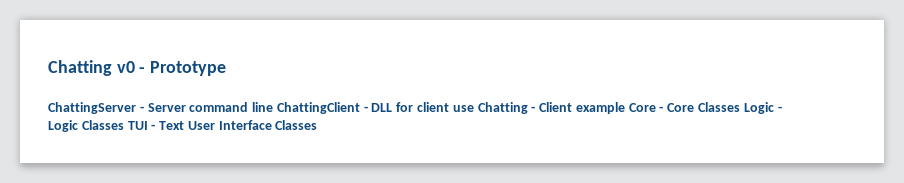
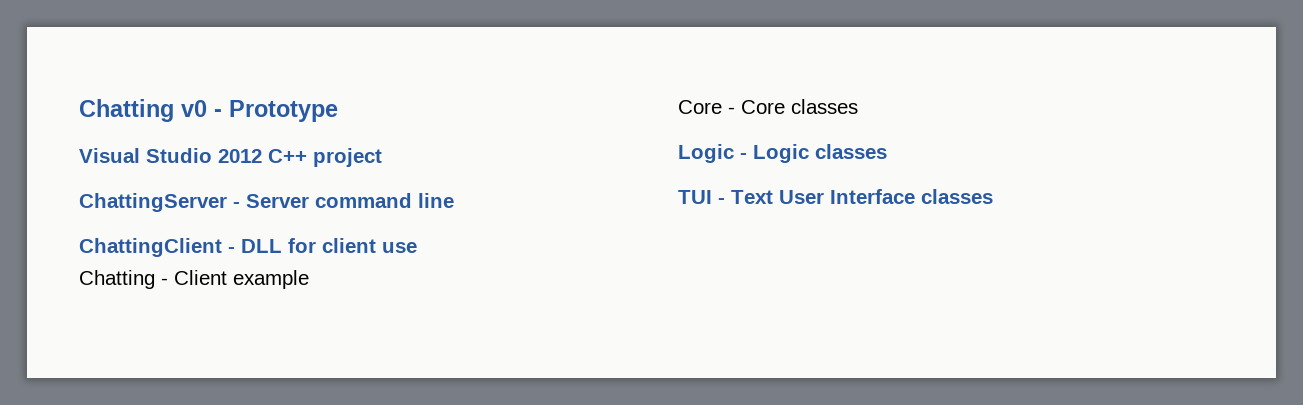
+ Visual Studio 2012 C++ project
- ChattingServer - Server command line ChattingClient - DLL for client use Chatting - Client example Core - Core Classes Logic - Logic Classes TUI - Text User Interface Classes
+ ChattingServer - Server command line
+ ChattingClient - DLL for client use
+ Chatting - Client example
+ Core - Core classes
+ Logic - Logic classes
+ TUI - Text User Interface classes

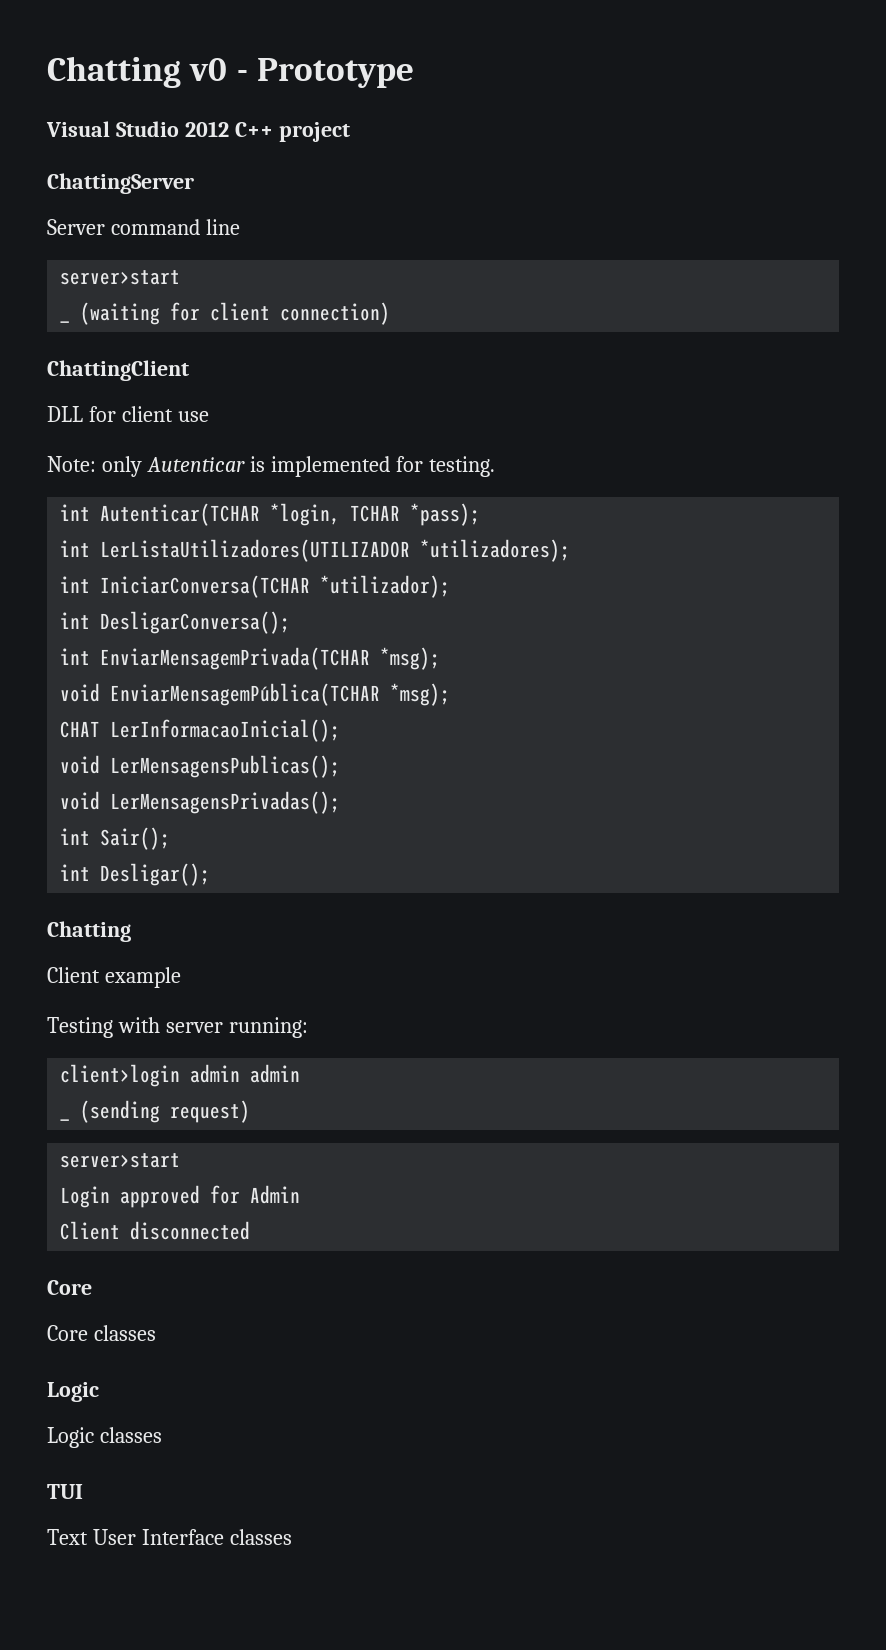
- ChattingServer - Server command line
+ ChattingServer
+ Server command line
+ server>start
+ _ (waiting for client connection)
- ChattingClient - DLL for client use
+ ChattingClient
+ DLL for client use
- Chatting - Client example
+ Note: only Autenticar is implemented for testing.
+ int Autenticar(TCHAR *login, TCHAR *pass);
+ int LerListaUtilizadores(UTILIZADOR *utilizadores);
+ int IniciarConversa(TCHAR *utilizador);
+ int DesligarConversa();
+ int EnviarMensagemPrivada(TCHAR *msg);
+ void EnviarMensagemPública(TCHAR *msg);
+ CHAT LerInformacaoInicial();
+ void LerMensagensPublicas();
+ void LerMensagensPrivadas();
+ int Sair();
+ int Desligar();
+ Chatting
+ Client example
- Core - Core classes
- Logic - Logic classes
+ Testing with server running:
+ client>login admin admin
+ _ (sending request)
+ server>start
+ Login approved for Admin
+ Client disconnected
+ Core
+ Core classes
+ Logic
+ Logic classes
- TUI - Text User Interface classes
+ TUI
+ Text User Interface classes

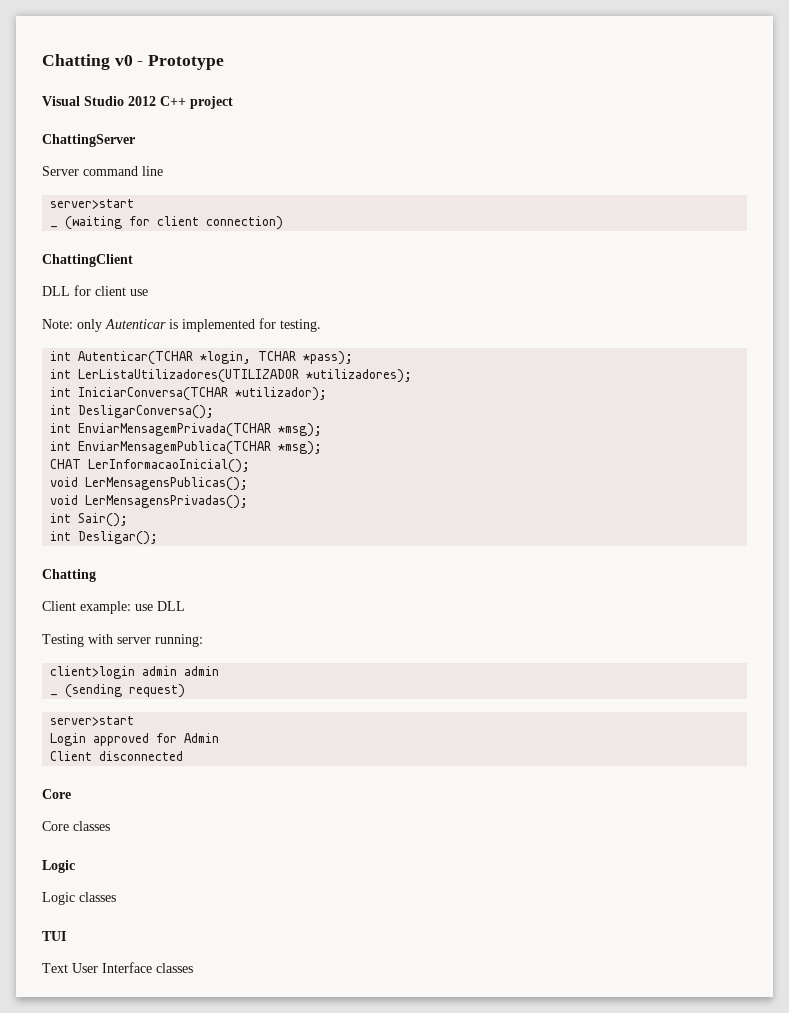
- void EnviarMensagemPública(TCHAR *msg);
+ int EnviarMensagemPublica(TCHAR *msg);
- Client example
+ Client example: use DLL

